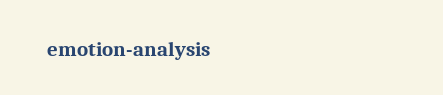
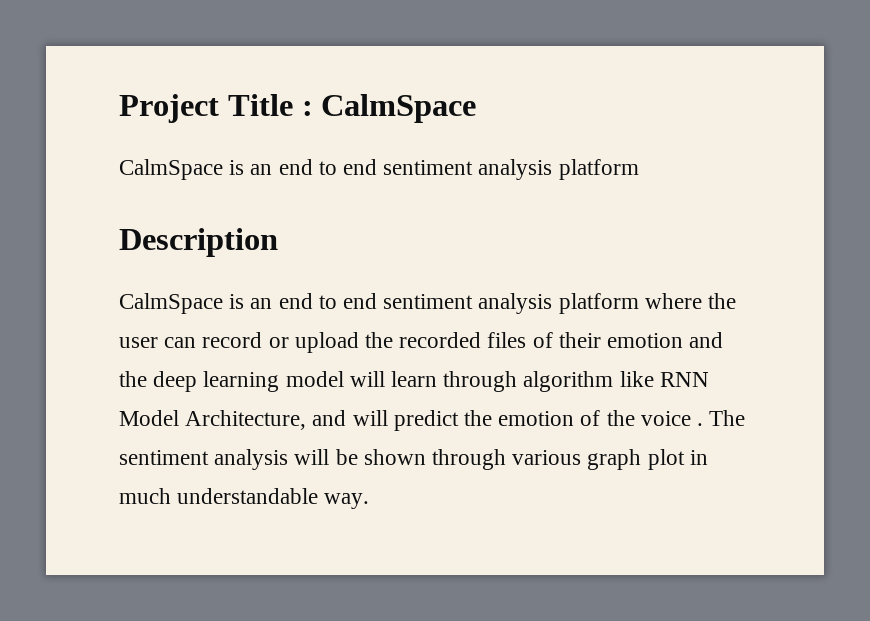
- emotion-analysis
+ Project Title : CalmSpace
+ CalmSpace is an end to end sentiment analysis platform
+ Description
+ CalmSpace is an end to end sentiment analysis platform where the user can record or upload the recorded files of their emotion and the deep learning model will learn through algorithm like RNN Model Architecture, and will predict the emotion of the voice . The sentiment analysis will be shown through various graph plot in much understandable way.

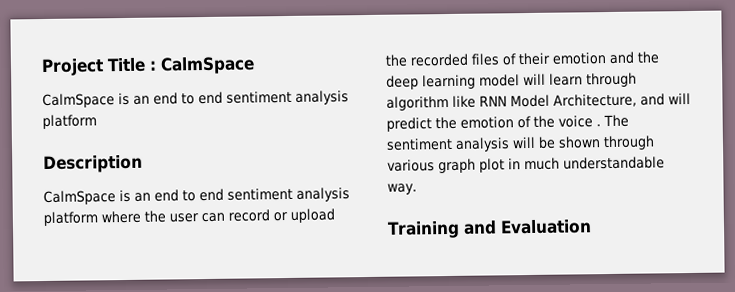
+ Training and Evaluation

